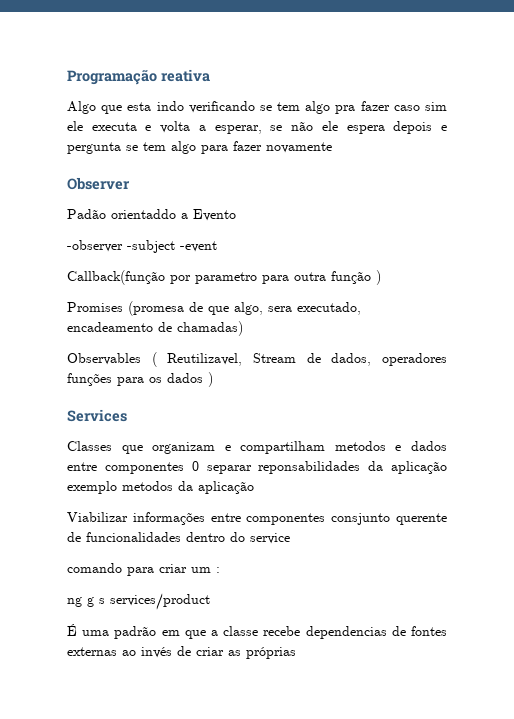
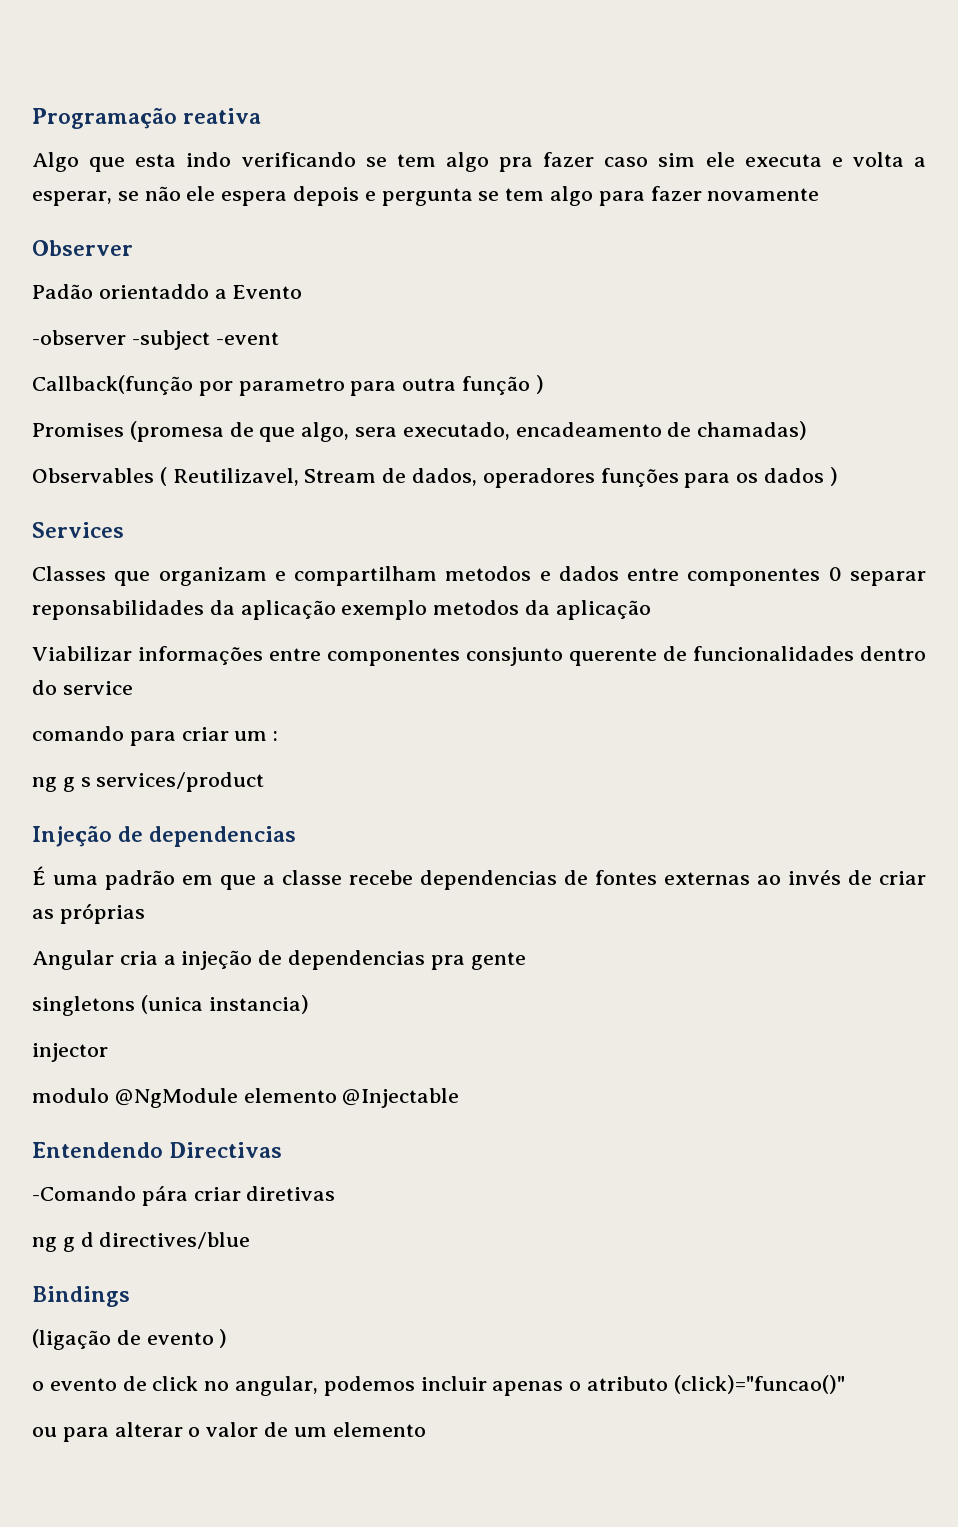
+ Injeção de dependencias
+ Angular cria a injeção de dependencias pra gente
+ singletons (unica instancia)
+ injector
+ modulo @NgModule elemento @Injectable
+ Entendendo Directivas
+ -Comando pára criar diretivas
+ ng g d directives/blue
+ Bindings
+ (ligação de evento )
+ o evento de click no angular, podemos incluir apenas o atributo (click)="funcao()"
+ ou para alterar o valor de um elemento

